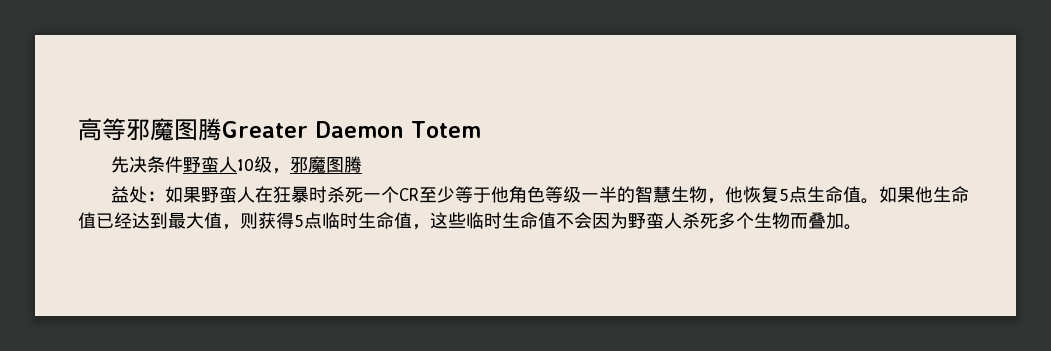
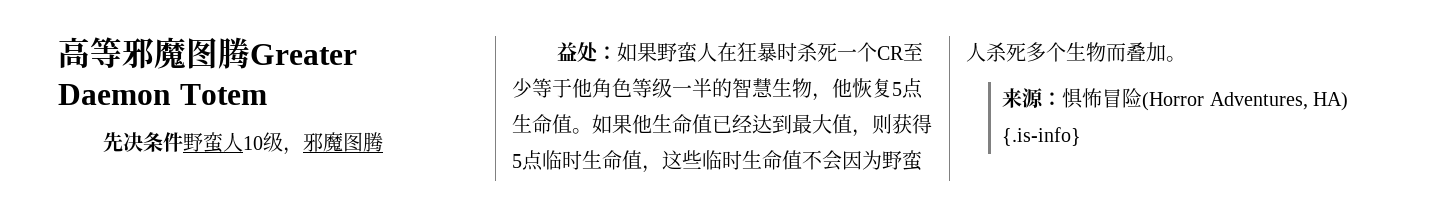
+ 来源：惧怖冒险(Horror Adventures, HA) {.is-info}

